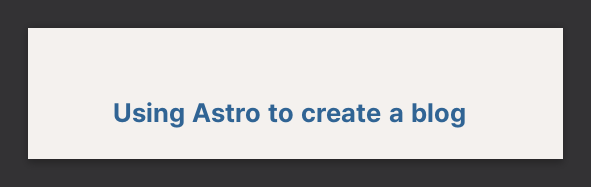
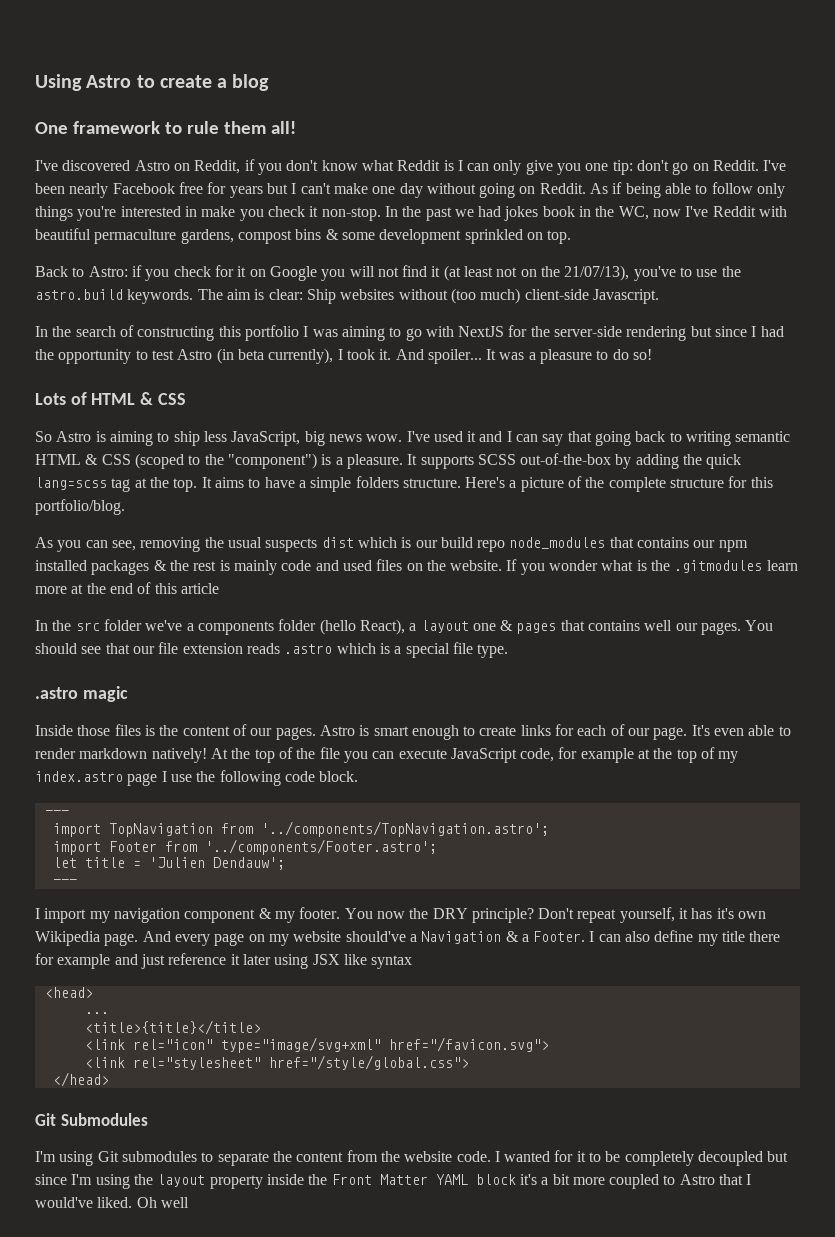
+ One framework to rule them all!
+ I've discovered Astro on Reddit, if you don't know what Reddit is I can only give you one tip: don't go on Reddit. I've been nearly Facebook free for years but I can't make one day without going on Reddit. As if being able to follow only things you're interested in make you check it non-stop. In the past we had jokes book in the WC, now I've Reddit with beautiful permaculture gardens, compost bins & some development sprinkled on top.
+ Back to Astro: if you check for it on Google you will not find it (at least not on the 21/07/13), you've to use the astro.build keywords. The aim is clear: Ship websites without (too much) client-side Javascript.
+ In the search of constructing this portfolio I was aiming to go with NextJS for the server-side rendering but since I had the opportunity to test Astro (in beta currently), I took it. And spoiler... It was a pleasure to do so!
+ Lots of HTML & CSS
+ So Astro is aiming to ship less JavaScript, big news wow. I've used it and I can say that going back to writing semantic HTML & CSS (scoped to the "component") is a pleasure. It supports SCSS out-of-the-box by adding the quick lang=scss tag at the top. It aims to have a simple folders structure. Here's a picture of the complete structure for this portfolio/blog.
+ As you can see, removing the usual suspects dist which is our build repo node_modules that contains our npm installed packages & the rest is mainly code and used files on the website. If you wonder what is the .gitmodules learn more at the end of this article
+ In the src folder we've a components folder (hello React), a layout one & pages that contains well our pages. You should see that our file extension reads .astro which is a special file type.
+ .astro magic
+ Inside those files is the content of our pages. Astro is smart enough to create links for each of our page. It's even able to render markdown natively! At the top of the file you can execute JavaScript code, for example at the top of my index.astro page I use the following code block.
+ ---
+ import TopNavigation from '../components/TopNavigation.astro';
+ import Footer from '../components/Footer.astro';
+ let title = 'Julien Dendauw';
+ ---
+ I import my navigation component & my footer. You now the DRY principle? Don't repeat yourself, it has it's own Wikipedia page. And every page on my website should've a Navigation & a Footer. I can also define my title there for example and just reference it later using JSX like syntax
+ <head>
+ ...
+ <title>{title}</title>
+ <link rel="icon" type="image/svg+xml" href="/favicon.svg">
+ <link rel="stylesheet" href="/style/global.css">
+ </head>
+ Git Submodules
+ I'm using Git submodules to separate the content from the website code. I wanted for it to be completely decoupled but since I'm using the layout property inside the Front Matter YAML block it's a bit more coupled to Astro that I would've liked. Oh well

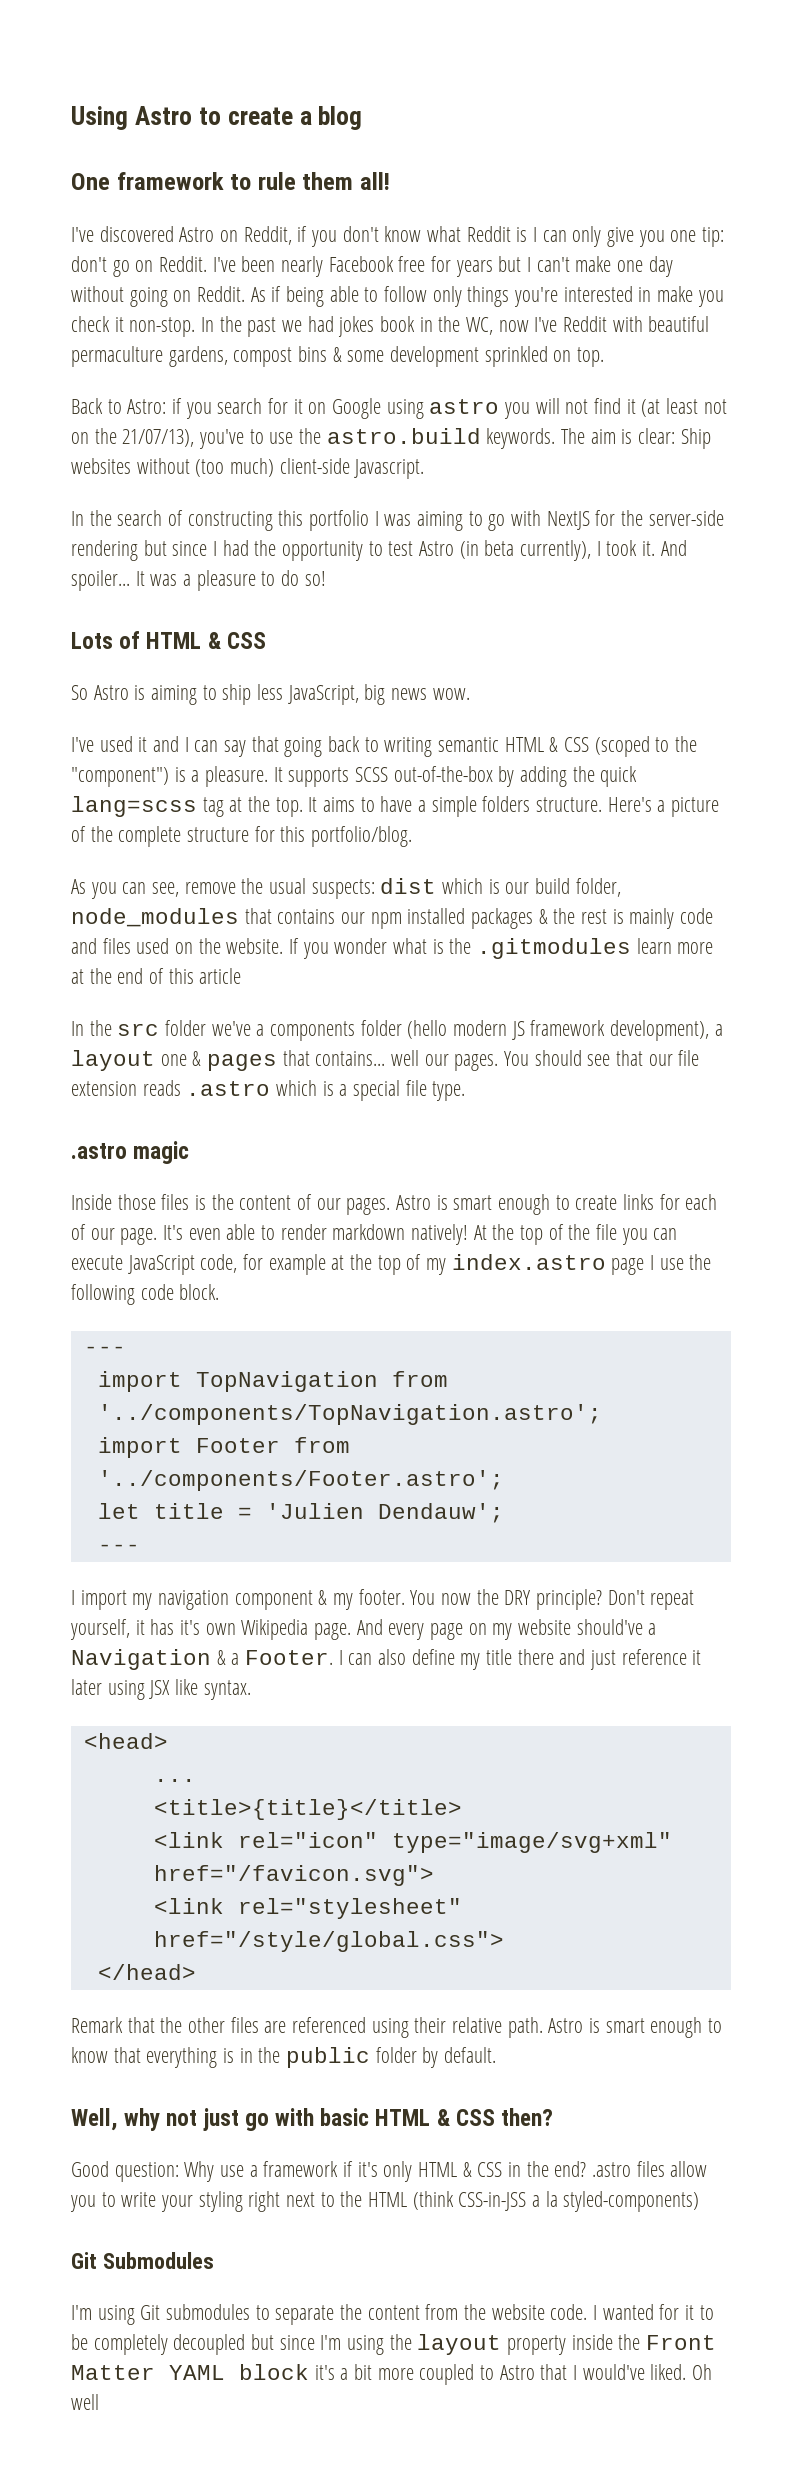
- Back to Astro: if you check for it on Google you will not find it (at least not on the 21/07/13), you've to use the astro.build keywords.
+ Back to Astro: if you search for it on Google using astro you will not find it (at least not on the 21/07/13), you've to use the astro.build keywords.
- So Astro is aiming to ship less JavaScript, big news wow. I've used it and I can say that going back to writing semantic HTML & CSS (scoped to the "component") is a pleasure.
+ So Astro is aiming to ship less JavaScript, big news wow.
+ I've used it and I can say that going back to writing semantic HTML & CSS (scoped to the "component") is a pleasure.
- As you can see, removing the usual suspects dist which is our build repo node_modules that contains our npm installed packages & the rest is mainly code and used files on the website.
+ As you can see, remove the usual suspects: dist which is our build folder, node_modules that contains our npm installed packages & the rest is mainly code and files used on the website.
- In the src folder we've a components folder (hello React), a layout one & pages that contains well our pages.
+ In the src folder we've a components folder (hello modern JS framework development), a layout one & pages that contains... well our pages.
- I can also define my title there for example and just reference it later using JSX like syntax
+ I can also define my title there and just reference it later using JSX like syntax.
+ Remark that the other files are referenced using their relative path. Astro is smart enough to know that everything is in the public folder by default.
+ Well, why not just go with basic HTML & CSS then?
+ Good question: Why use a framework if it's only HTML & CSS in the end? .astro files allow you to write your styling right next to the HTML (think CSS-in-JSS a la styled-components)

